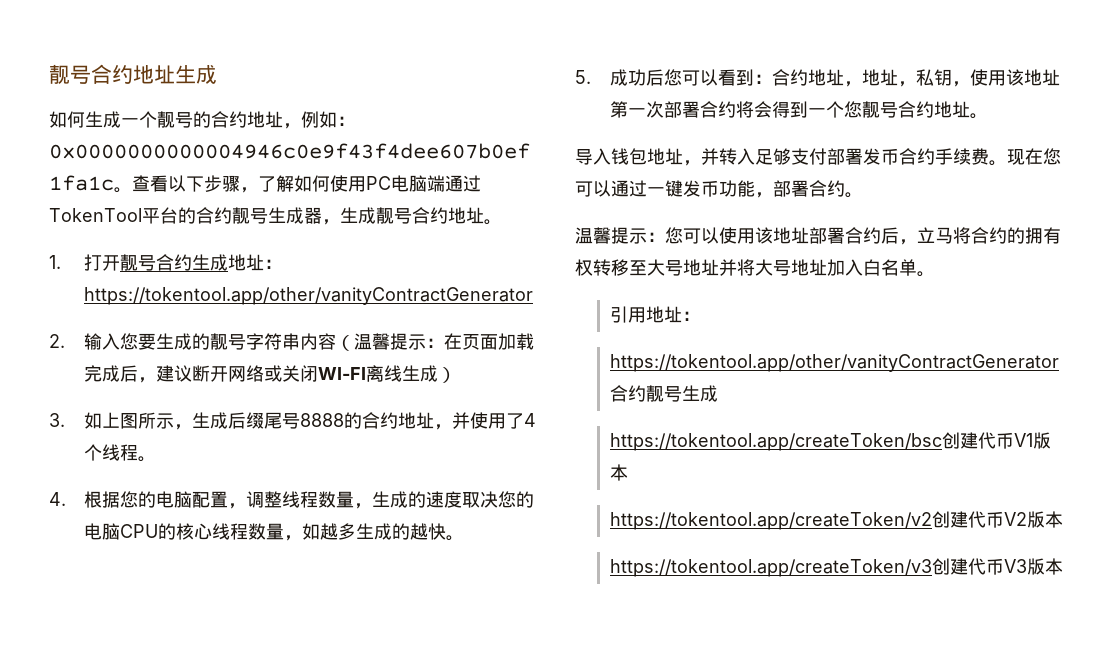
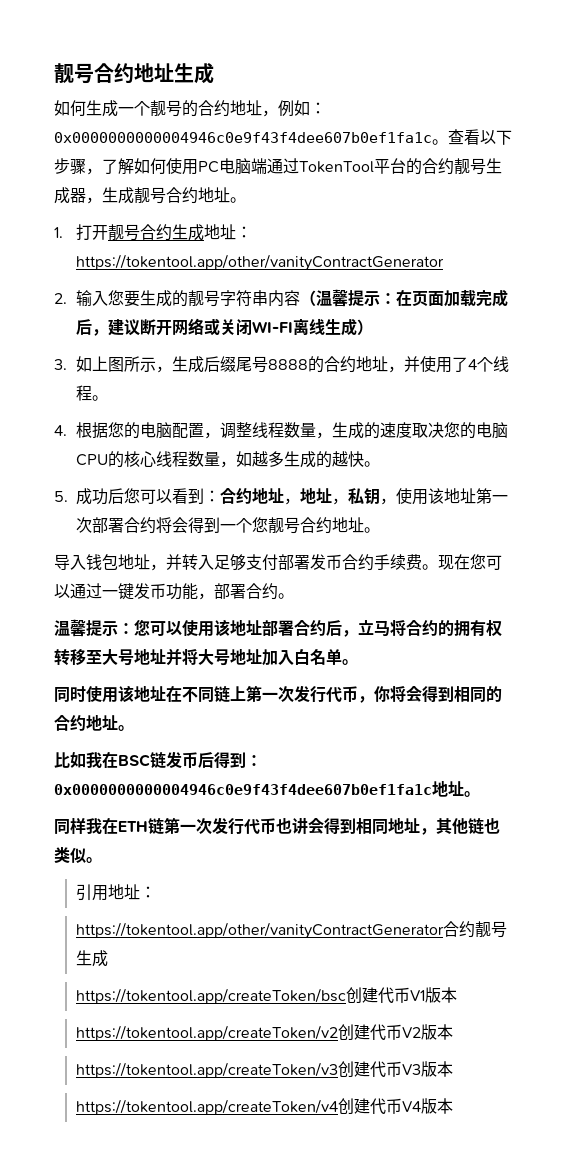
+ 同时使用该地址在不同链上第一次发行代币，你将会得到相同的合约地址。
+ 比如我在BSC链发币后得到：0x0000000000004946c0e9f43f4dee607b0ef1fa1c地址。
+ 同样我在ETH链第一次发行代币也讲会得到相同地址，其他链也类似。
+ https://tokentool.app/createToken/v4创建代币V4版本

